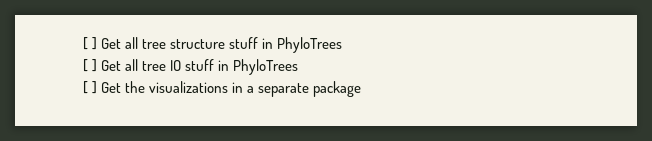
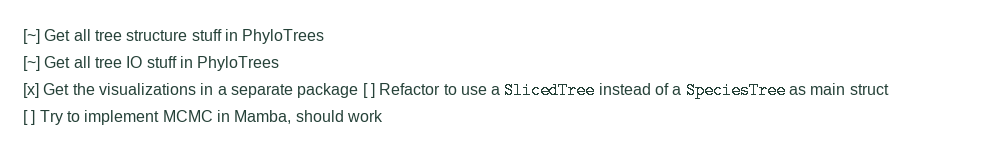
- [ ] Get all tree structure stuff in PhyloTrees
+ [~] Get all tree structure stuff in PhyloTrees
- [ ] Get all tree IO stuff in PhyloTrees
+ [~] Get all tree IO stuff in PhyloTrees
- [ ] Get the visualizations in a separate package
+ [x] Get the visualizations in a separate package [ ] Refactor to use a SlicedTree instead of a SpeciesTree as main struct
+ [ ] Try to implement MCMC in Mamba, should work

